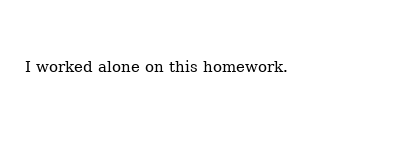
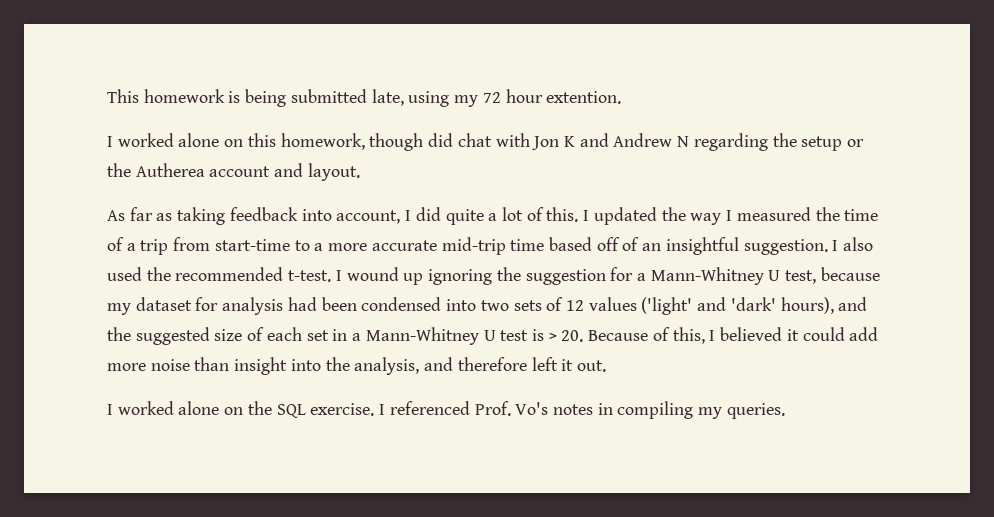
+ This homework is being submitted late, using my 72 hour extention.
- I worked alone on this homework.
+ I worked alone on this homework, though did chat with Jon K and Andrew N regarding the setup or the Autherea account and layout.
+ As far as taking feedback into account, I did quite a lot of this. I updated the way I measured the time of a trip from start-time to a more accurate mid-trip time based off of an insightful suggestion. I also used the recommended t-test. I wound up ignoring the suggestion for a Mann-Whitney U test, because my dataset for analysis had been condensed into two sets of 12 values ('light' and 'dark' hours), and the suggested size of each set in a Mann-Whitney U test is > 20. Because of this, I believed it could add more noise than insight into the analysis, and therefore left it out.
+ I worked alone on the SQL exercise. I referenced Prof. Vo's notes in compiling my queries.

